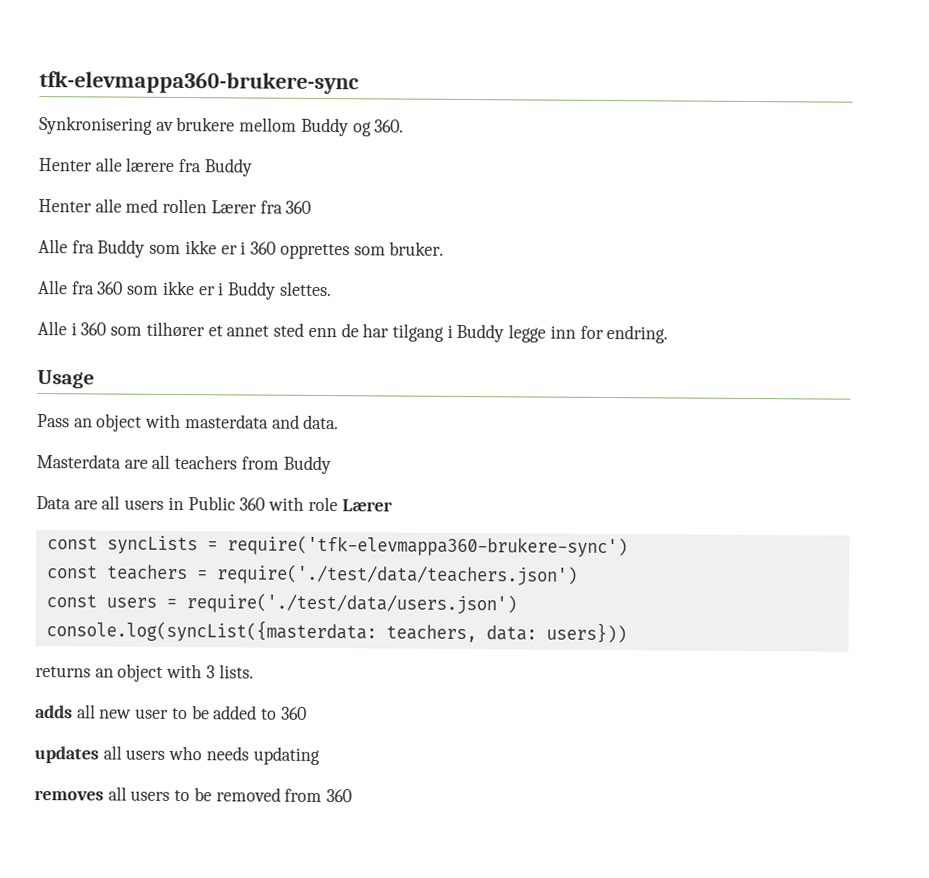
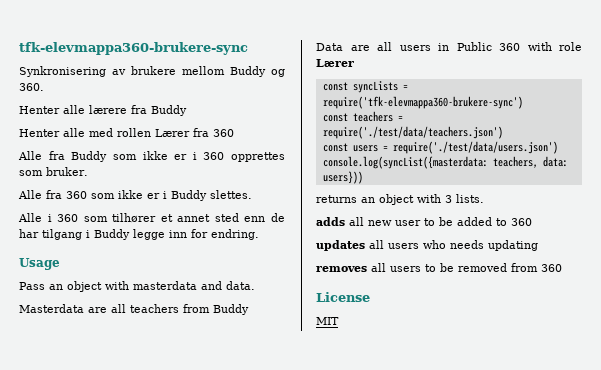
+ License
+ MIT

